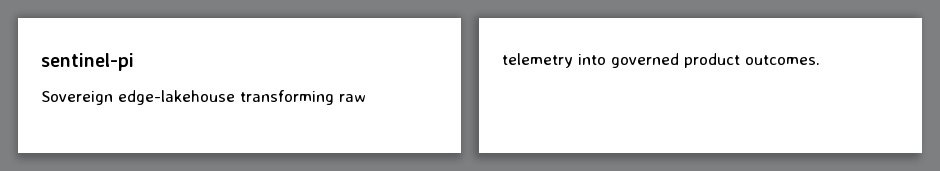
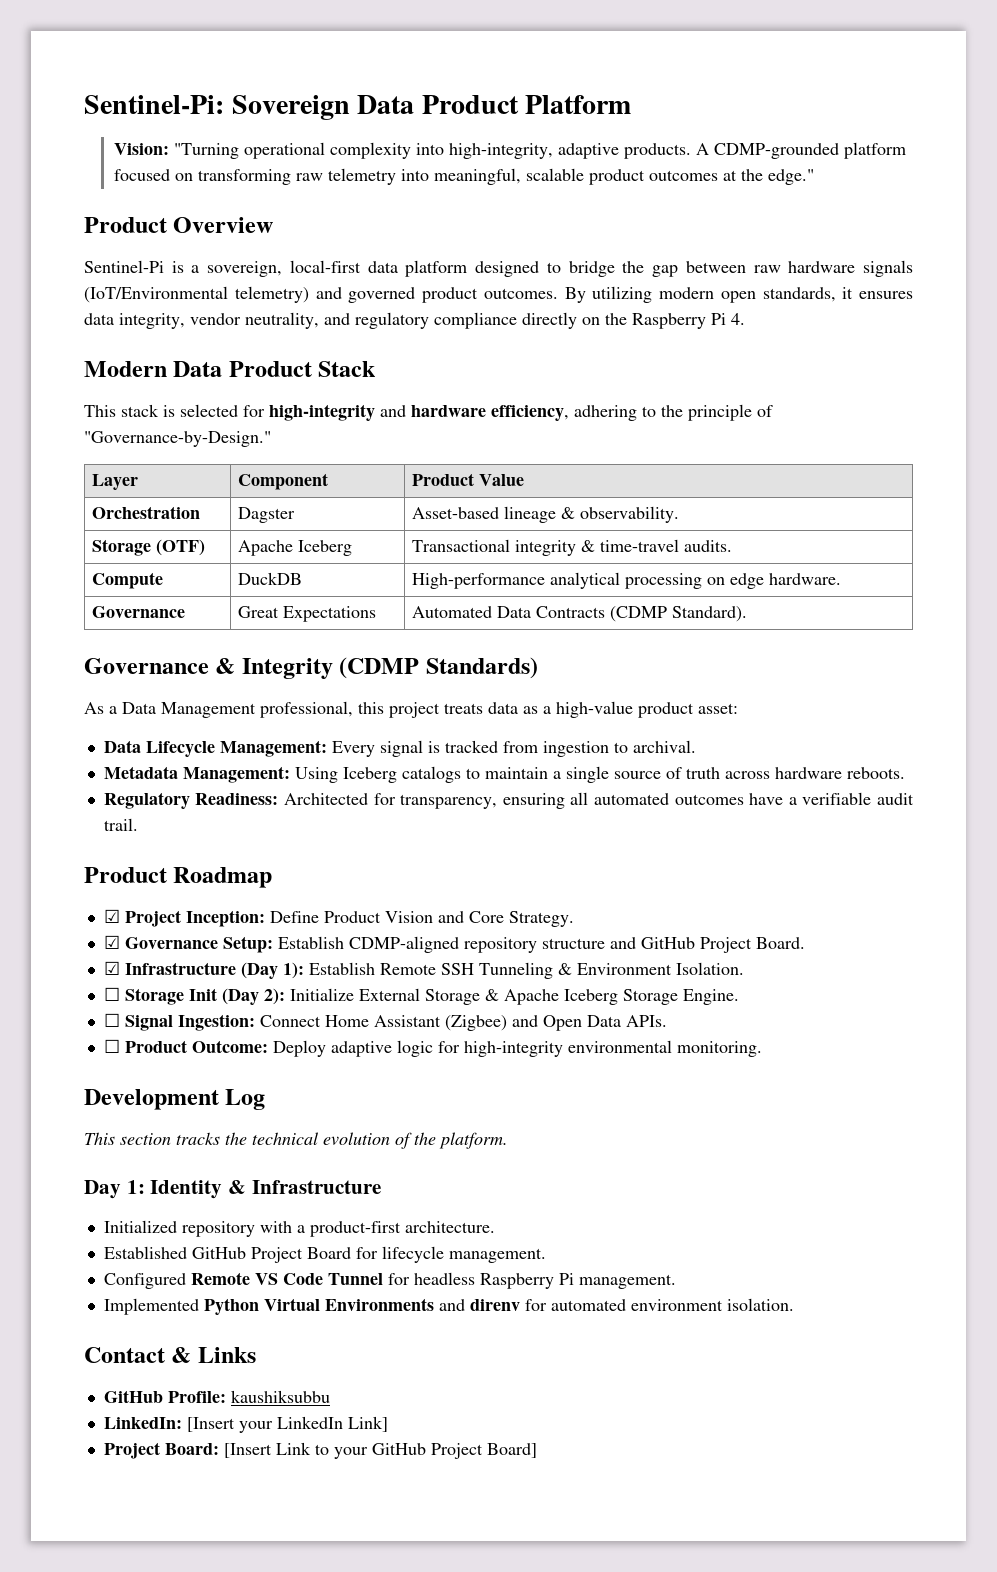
- sentinel-pi
- Sovereign edge-lakehouse transforming raw telemetry into governed product outcomes.
+ Sentinel-Pi: Sovereign Data Product Platform
+ Vision: "Turning operational complexity into high-integrity, adaptive products. A CDMP-grounded platform focused on transforming raw telemetry into meaningful, scalable product outcomes at the edge."
+ Product Overview
+ Sentinel-Pi is a sovereign, local-first data platform designed to bridge the gap between raw hardware signals (IoT/Environmental telemetry) and governed product outcomes. By utilizing modern open standards, it ensures data integrity, vendor neutrality, and regulatory compliance directly on the Raspberry Pi 4.
+ Modern Data Product Stack
+ This stack is selected for high-integrity and hardware efficiency, adhering to the principle of "Governance-by-Design."
+ Layer | Component | Product Value
+ Orchestration | Dagster | Asset-based lineage & observability.
+ Storage (OTF) | Apache Iceberg | Transactional integrity & time-travel audits.
+ Compute | DuckDB | High-performance analytical processing on edge hardware.
+ Governance | Great Expectations | Automated Data Contracts (CDMP Standard).
+ Governance & Integrity (CDMP Standards)
+ As a Data Management professional, this project treats data as a high-value product asset:
+ Data Lifecycle Management: Every signal is tracked from ingestion to archival.
+ Metadata Management: Using Iceberg catalogs to maintain a single source of truth across hardware reboots.
+ Regulatory Readiness: Architected for transparency, ensuring all automated outcomes have a verifiable audit trail.
+ Product Roadmap
+ ☑ Project Inception: Define Product Vision and Core Strategy.
+ ☑ Governance Setup: Establish CDMP-aligned repository structure and GitHub Project Board.
+ ☑ Infrastructure (Day 1): Establish Remote SSH Tunneling & Environment Isolation.
+ ☐ Storage Init (Day 2): Initialize External Storage & Apache Iceberg Storage Engine.
+ ☐ Signal Ingestion: Connect Home Assistant (Zigbee) and Open Data APIs.
+ ☐ Product Outcome: Deploy adaptive logic for high-integrity environmental monitoring.
+ Development Log
+ This section tracks the technical evolution of the platform.
+ Day 1: Identity & Infrastructure
+ Initialized repository with a product-first architecture.
+ Established GitHub Project Board for lifecycle management.
+ Configured Remote VS Code Tunnel for headless Raspberry Pi management.
+ Implemented Python Virtual Environments and direnv for automated environment isolation.
+ Contact & Links
+ GitHub Profile: kaushiksubbu
+ LinkedIn: [Insert your LinkedIn Link]
+ Project Board: [Insert Link to your GitHub Project Board]

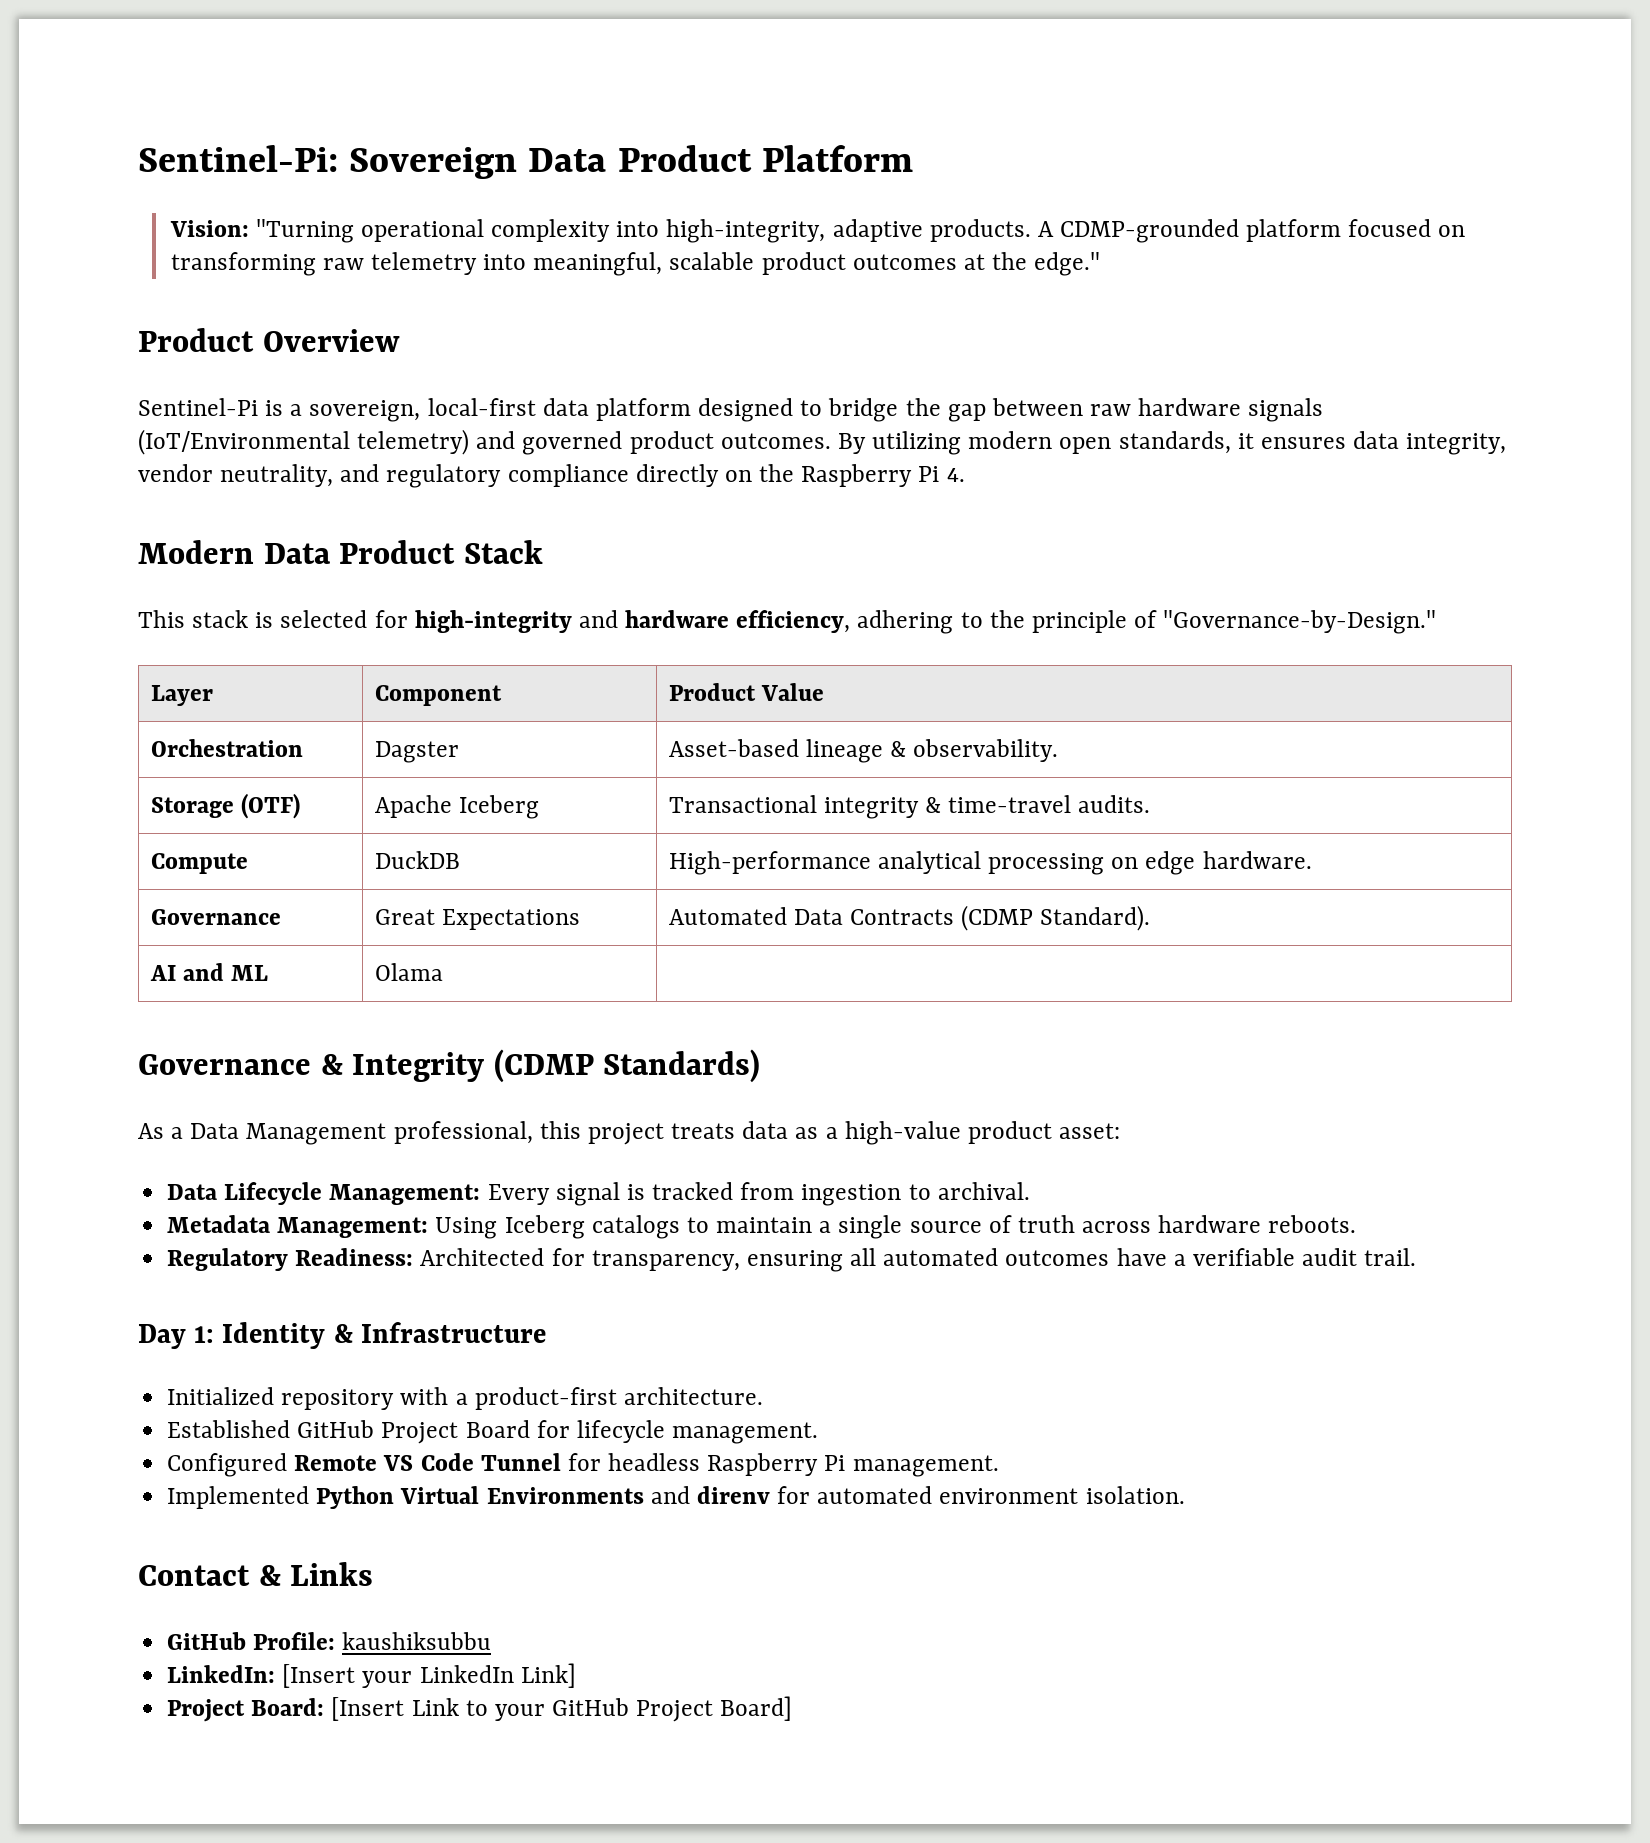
+ AI and ML | Olama |
- Product Roadmap
- ☑ Project Inception: Define Product Vision and Core Strategy.
- ☑ Governance Setup: Establish CDMP-aligned repository structure and GitHub Project Board.
- ☑ Infrastructure (Day 1): Establish Remote SSH Tunneling & Environment Isolation.
- ☐ Storage Init (Day 2): Initialize External Storage & Apache Iceberg Storage Engine.
- ☐ Signal Ingestion: Connect Home Assistant (Zigbee) and Open Data APIs.
- ☐ Product Outcome: Deploy adaptive logic for high-integrity environmental monitoring.
- Development Log
- This section tracks the technical evolution of the platform.

